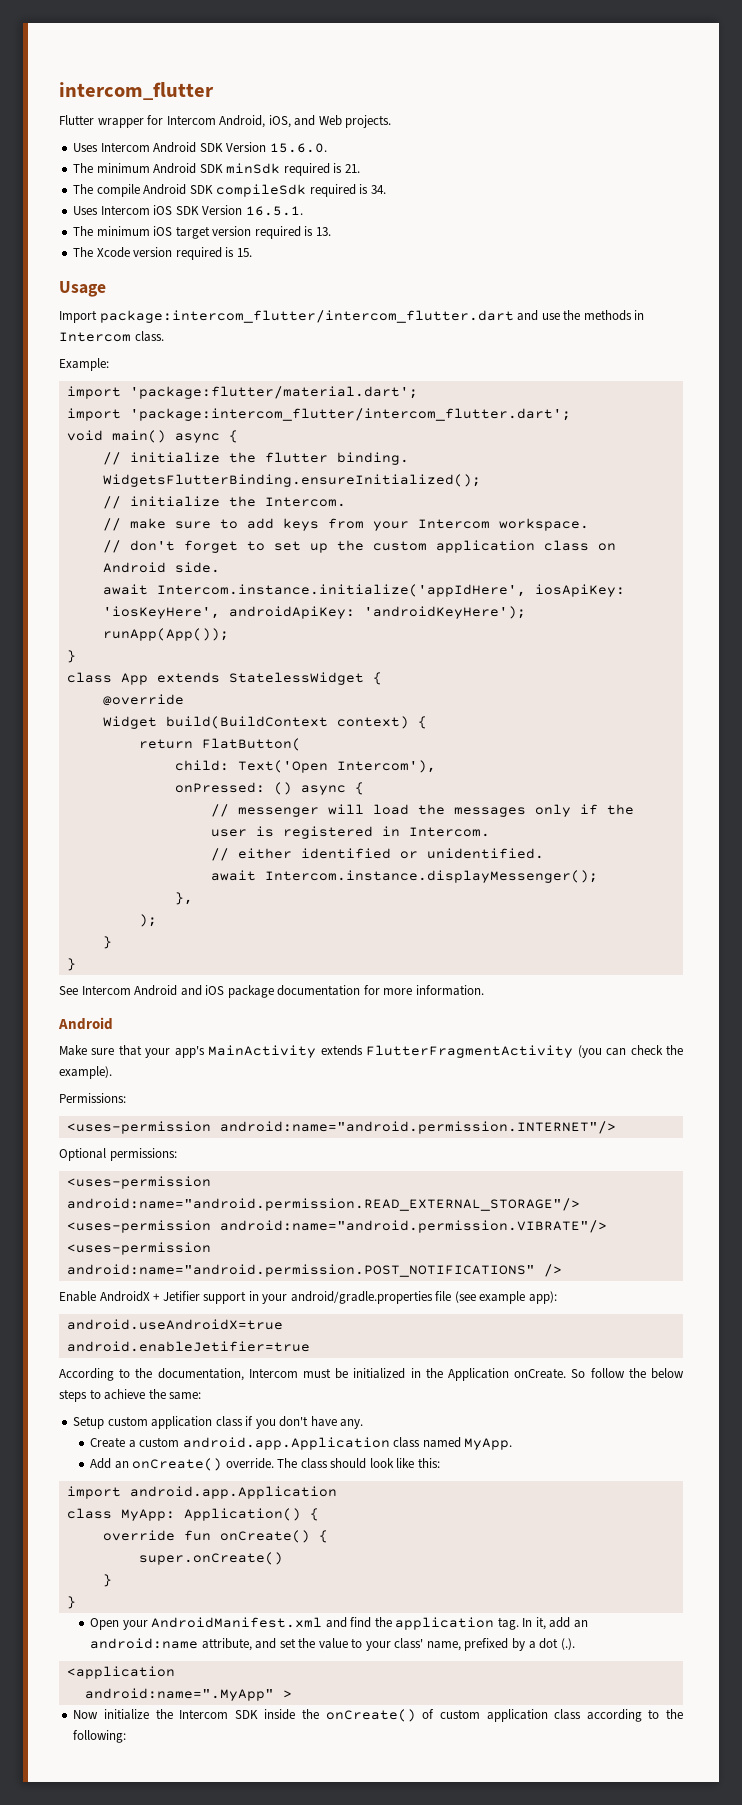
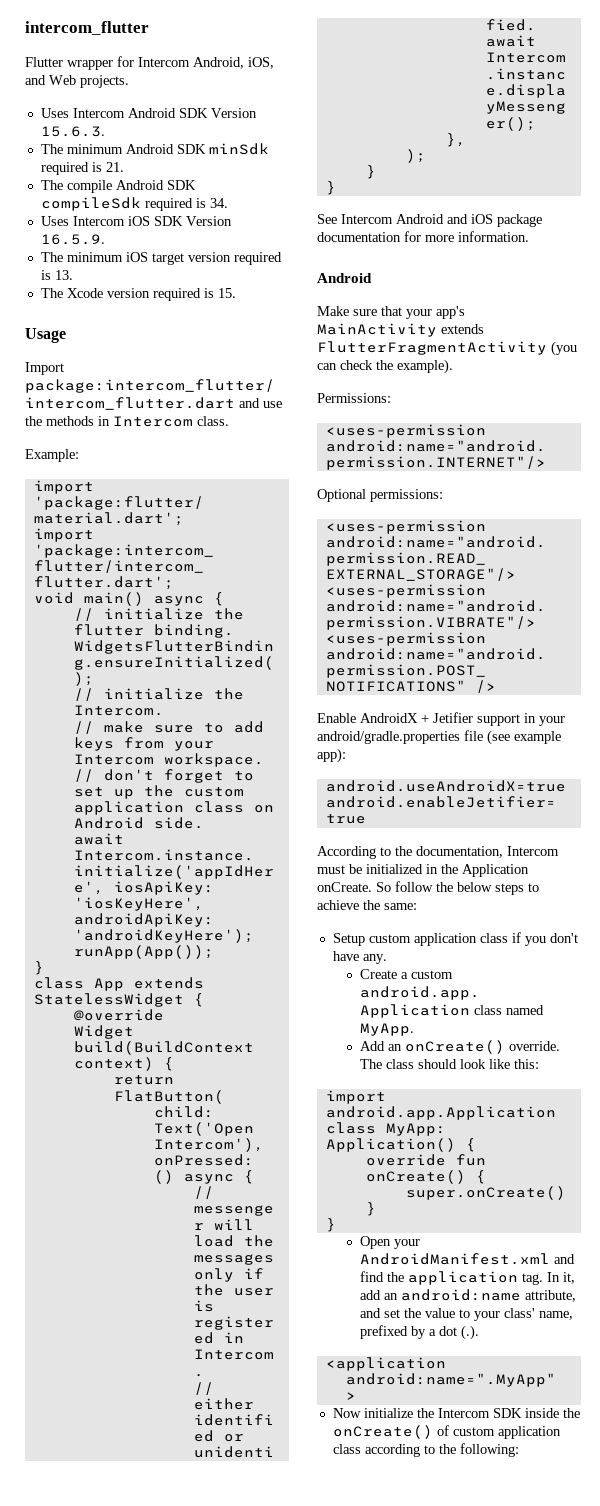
- Uses Intercom Android SDK Version 15.6.0.
+ Uses Intercom Android SDK Version 15.6.3.
- Uses Intercom iOS SDK Version 16.5.1.
+ Uses Intercom iOS SDK Version 16.5.9.

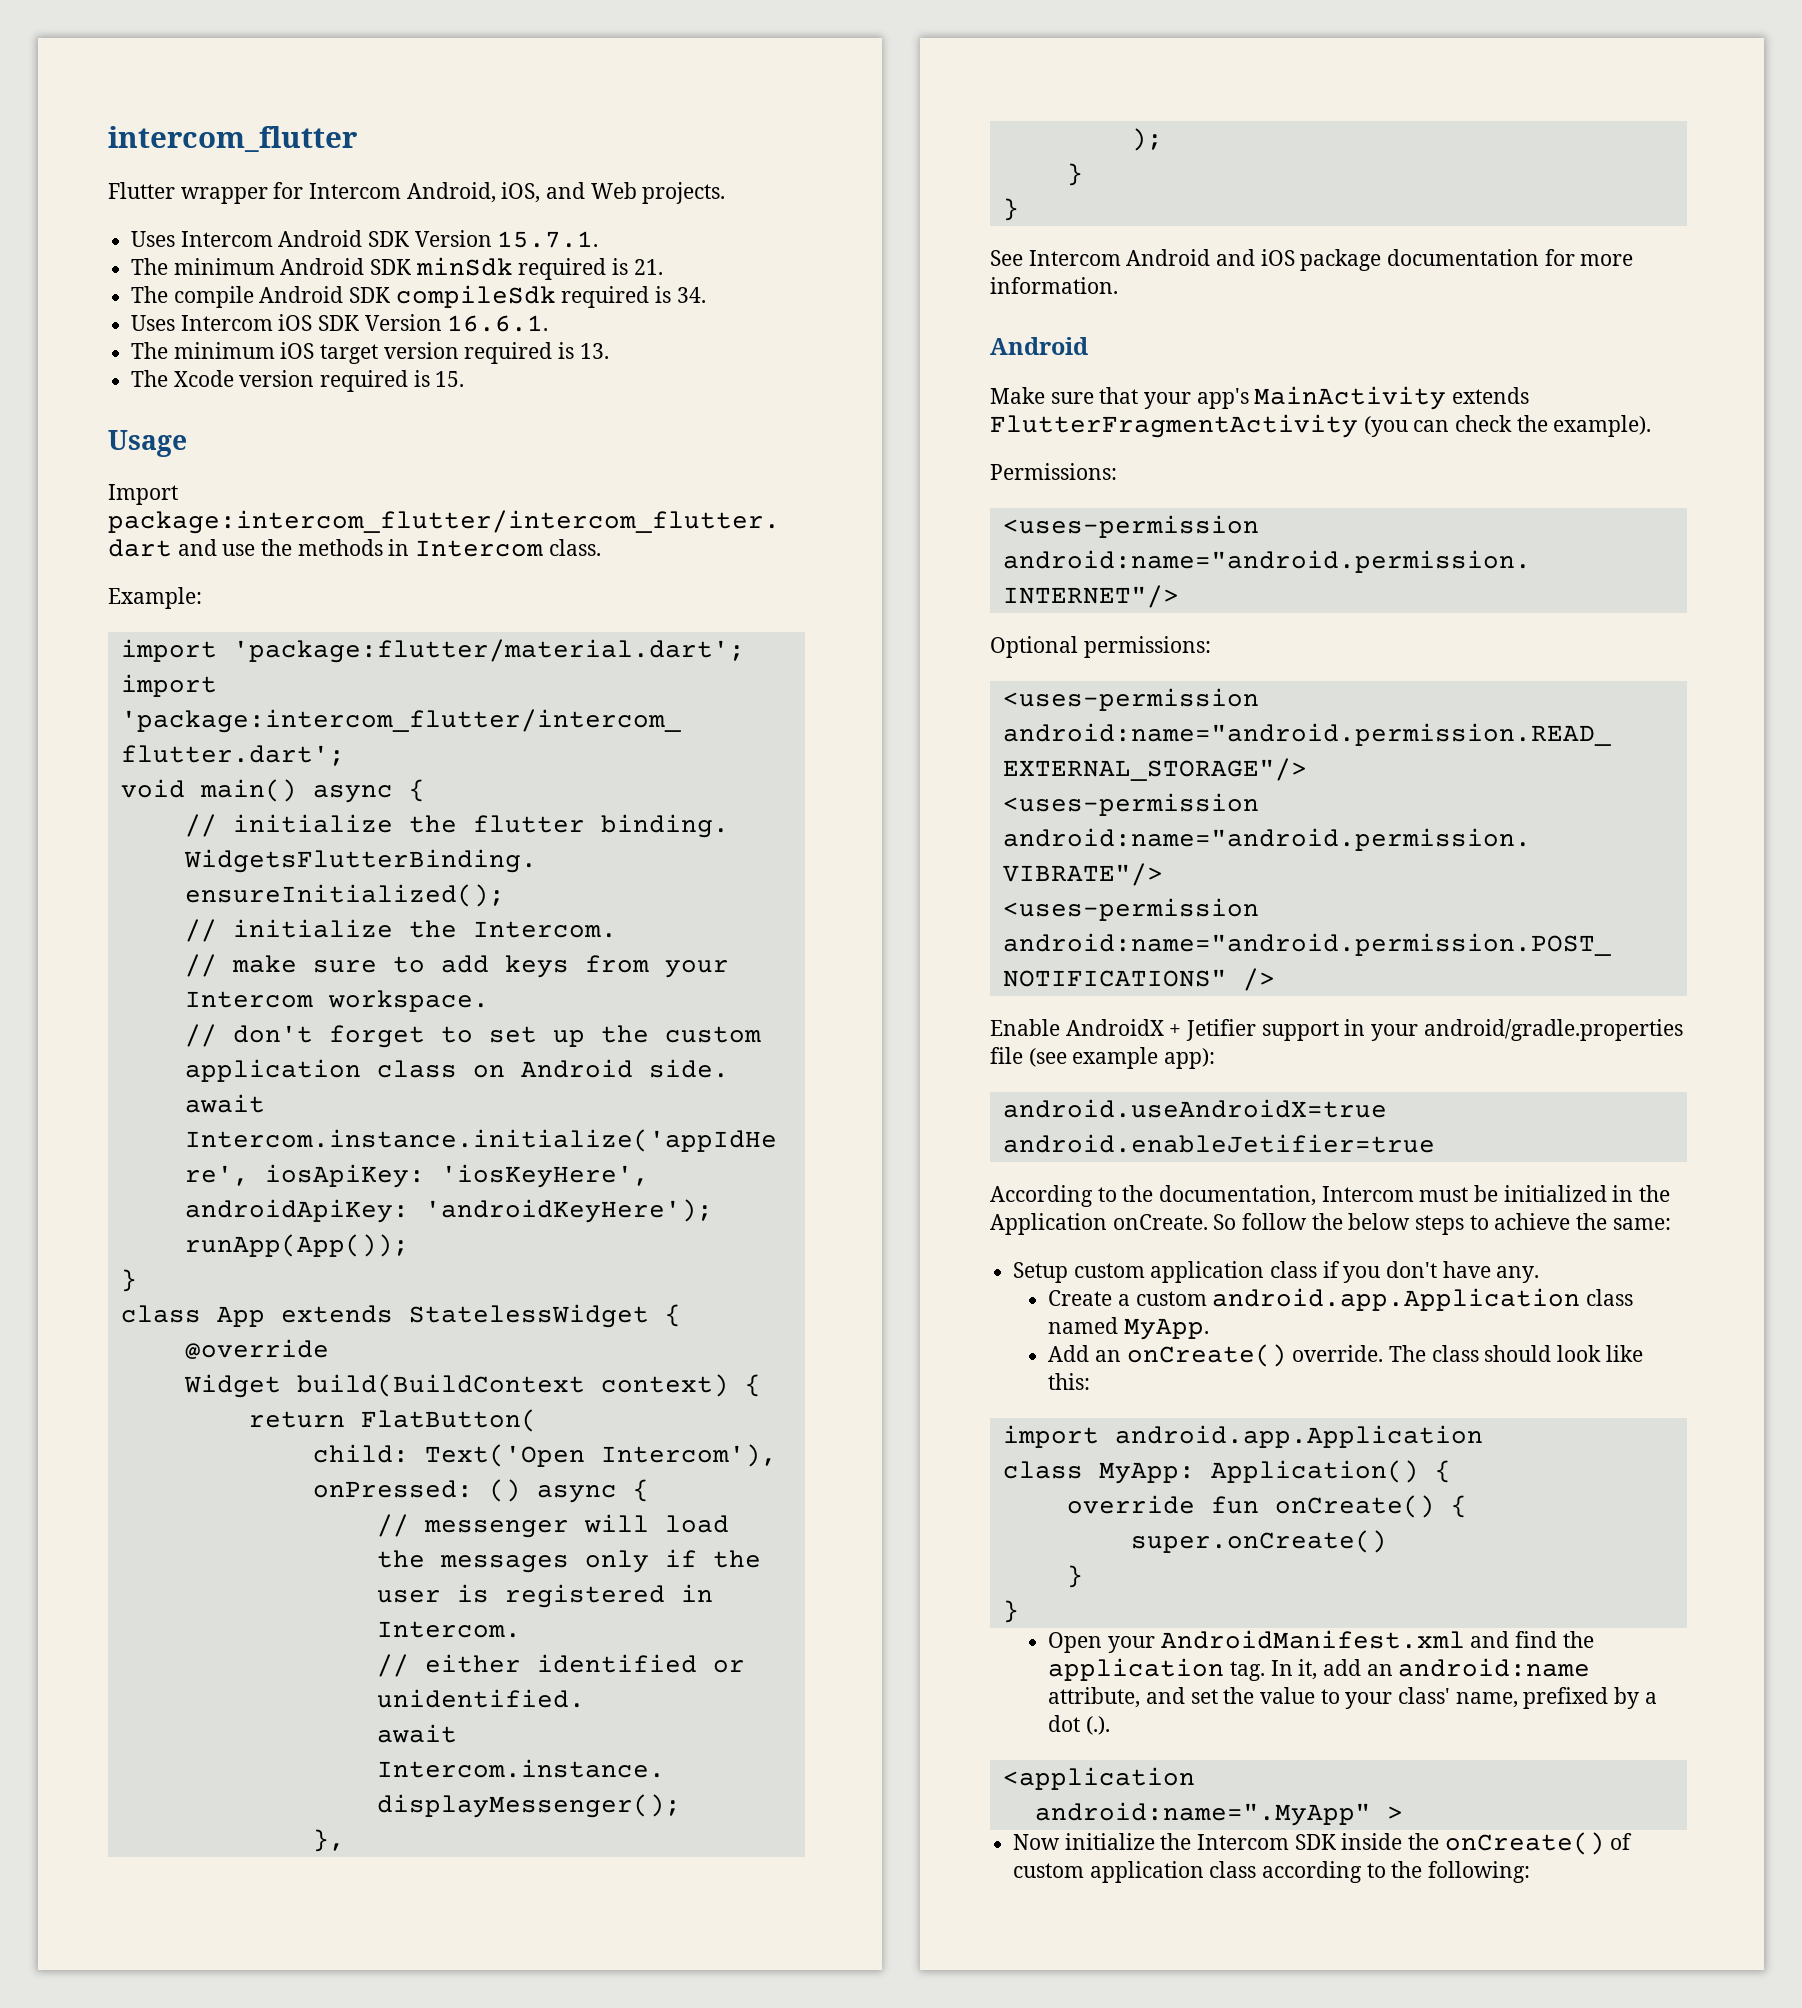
- Uses Intercom Android SDK Version 15.6.3.
+ Uses Intercom Android SDK Version 15.7.1.
- Uses Intercom iOS SDK Version 16.5.9.
+ Uses Intercom iOS SDK Version 16.6.1.

